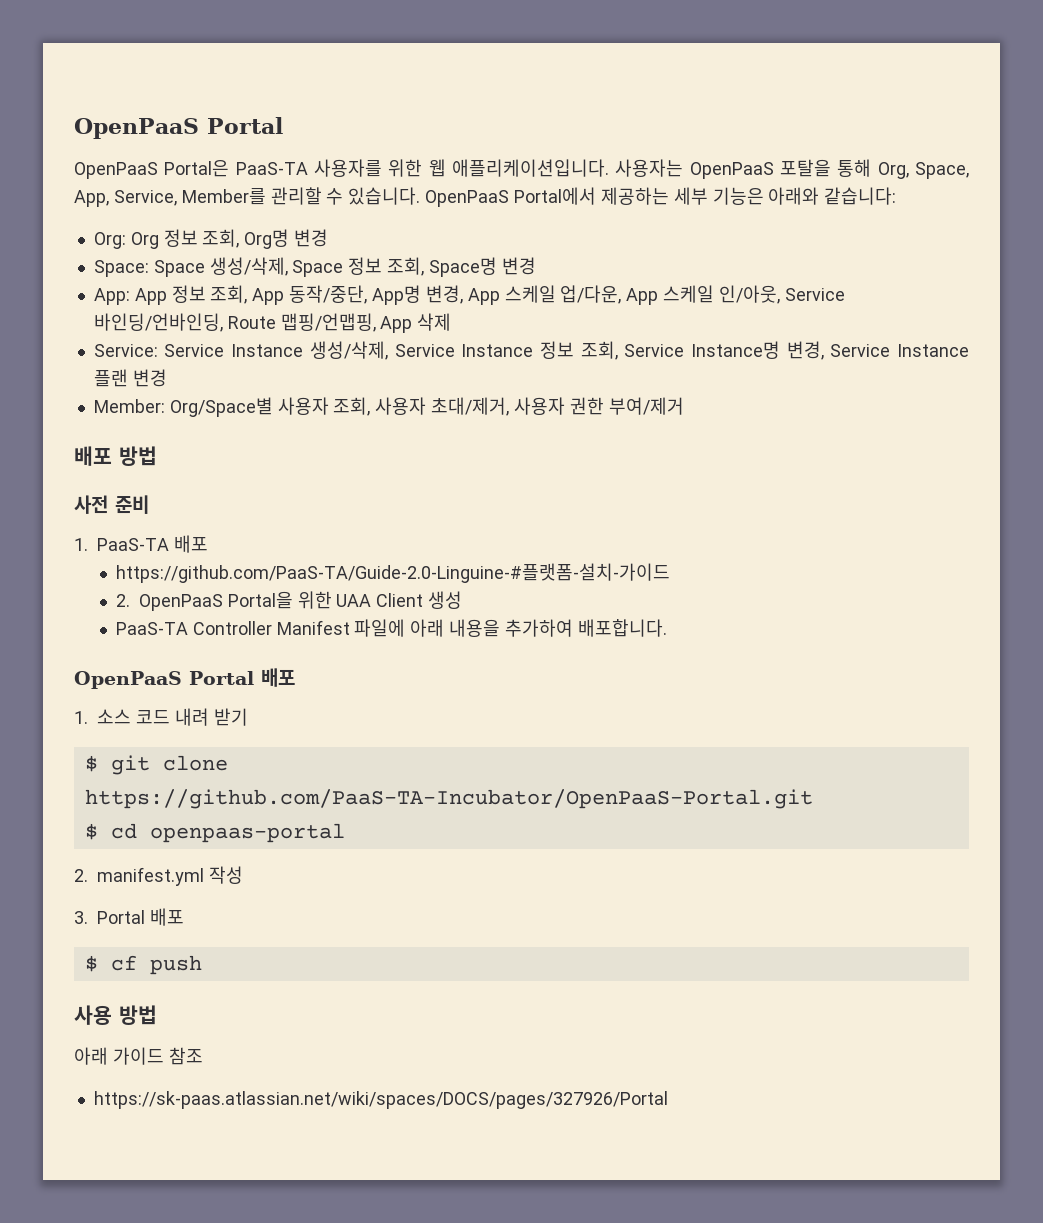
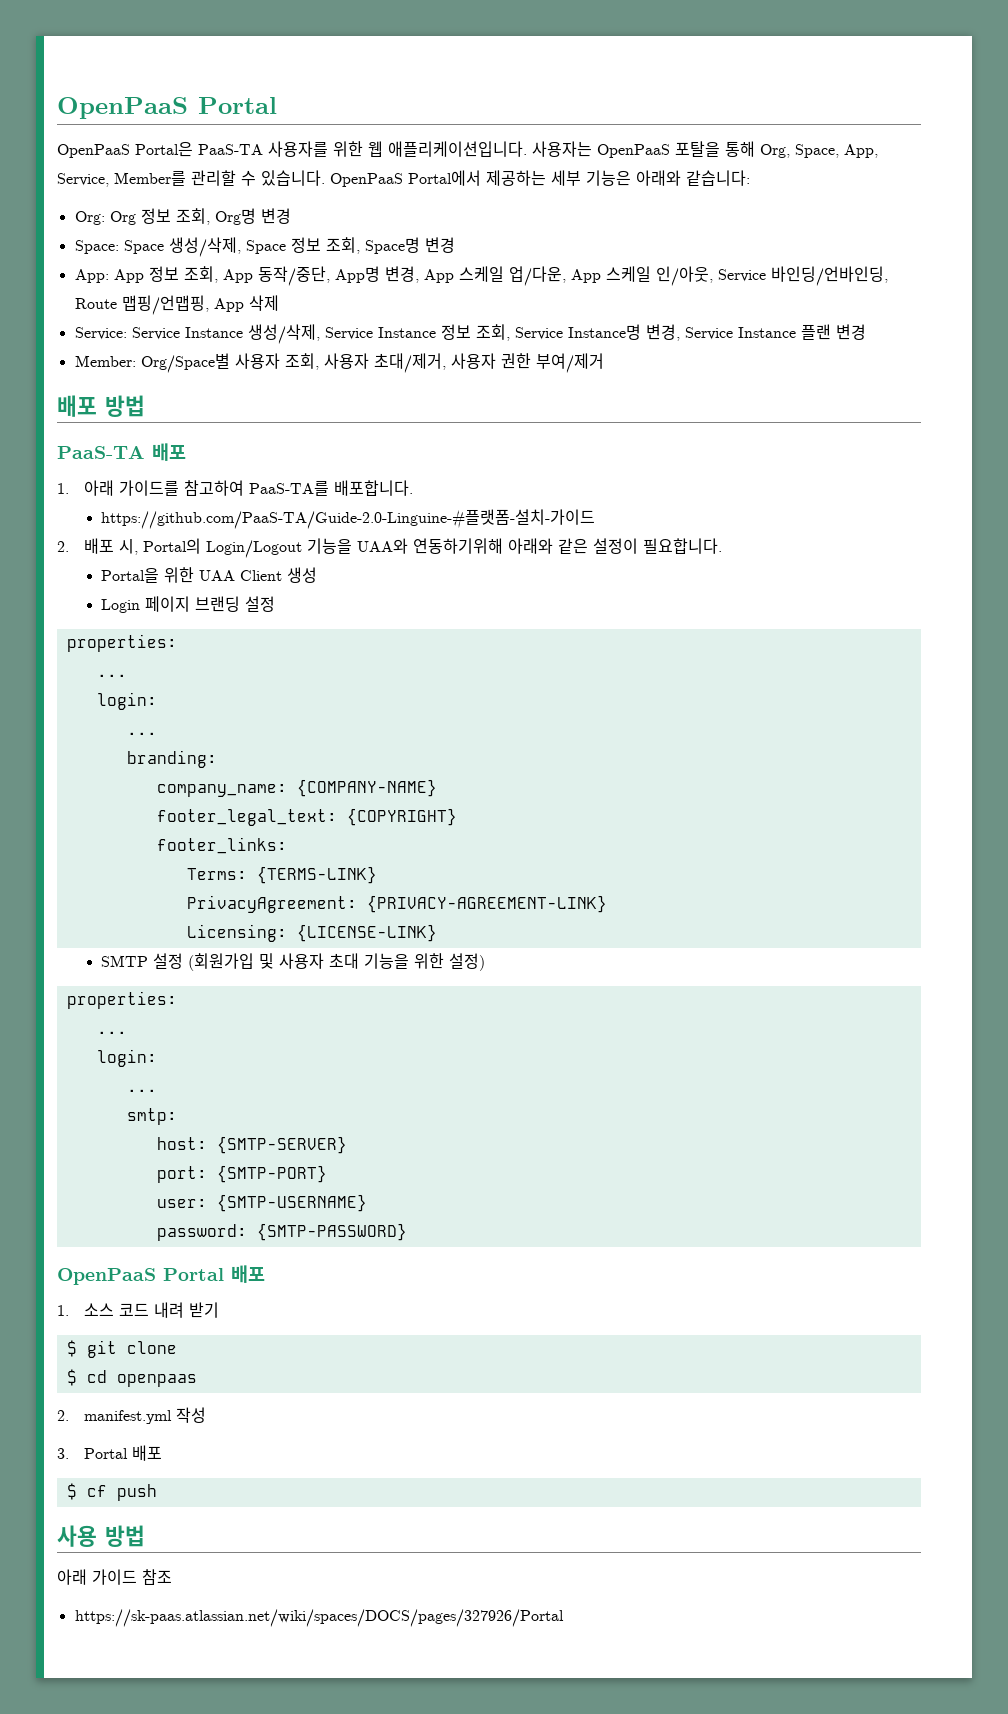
- 사전 준비
- 1. PaaS-TA 배포
+ PaaS-TA 배포
+ 1. 아래 가이드를 참고하여 PaaS-TA를 배포합니다.
  https://github.com/PaaS-TA/Guide-2.0-Linguine-#플랫폼-설치-가이드
- 2. OpenPaaS Portal을 위한 UAA Client 생성
+ 2. 배포 시, Portal의 Login/Logout 기능을 UAA와 연동하기위해 아래와 같은 설정이 필요합니다.
+ Portal을 위한 UAA Client 생성
- PaaS-TA Controller Manifest 파일에 아래 내용을 추가하여 배포합니다.
+ Login 페이지 브랜딩 설정
+ properties:
+ ...
+ login:
+ ...
+ branding:
+ company_name: {COMPANY-NAME}
+ footer_legal_text: {COPYRIGHT}
+ footer_links:
+ Terms: {TERMS-LINK}
+ PrivacyAgreement: {PRIVACY-AGREEMENT-LINK}
+ Licensing: {LICENSE-LINK}
+ SMTP 설정 (회원가입 및 사용자 초대 기능을 위한 설정)
+ properties:
+ ...
+ login:
+ ...
+ smtp:
+ host: {SMTP-SERVER}
+ port: {SMTP-PORT}
+ user: {SMTP-USERNAME}
+ password: {SMTP-PASSWORD}
- $ git clone https://github.com/PaaS-TA-Incubator/OpenPaaS-Portal.git
+ $ git clone
- $ cd openpaas-portal
+ $ cd openpaas

